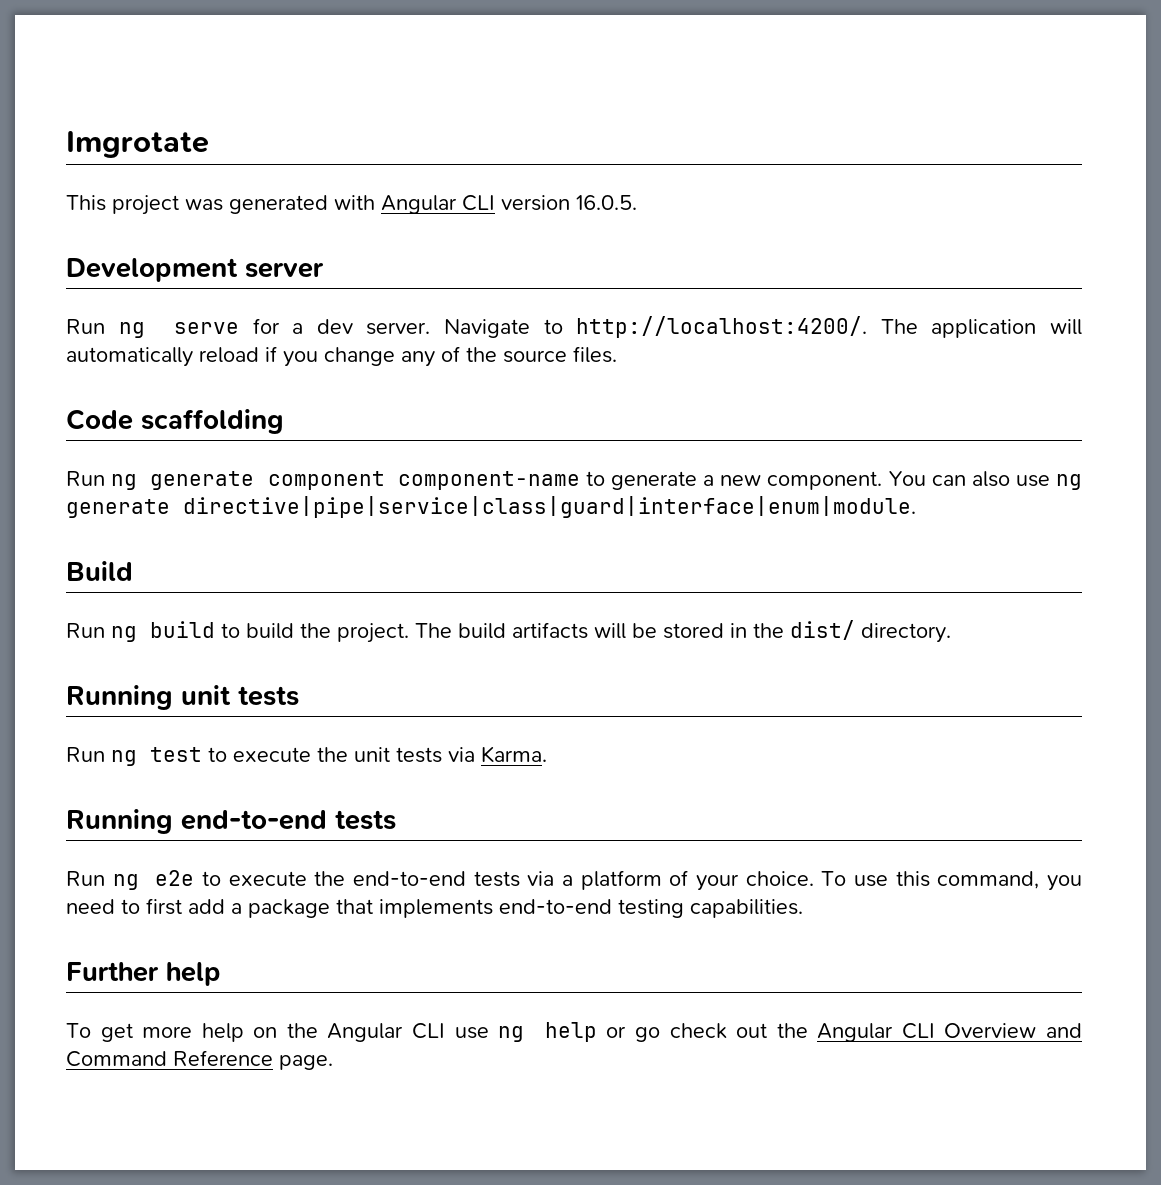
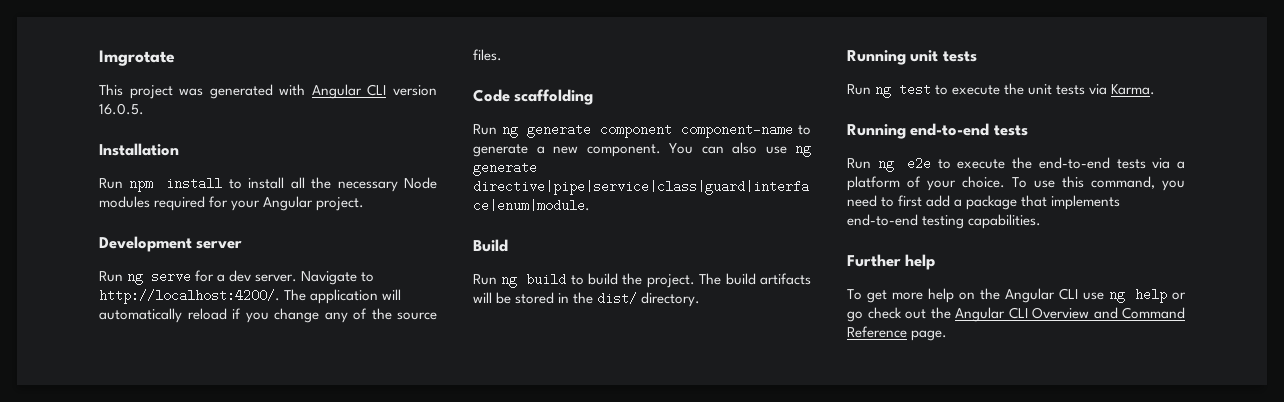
+ Installation
+ Run npm install to install all the necessary Node modules required for your Angular project.

